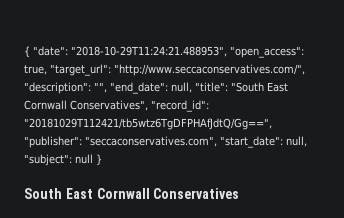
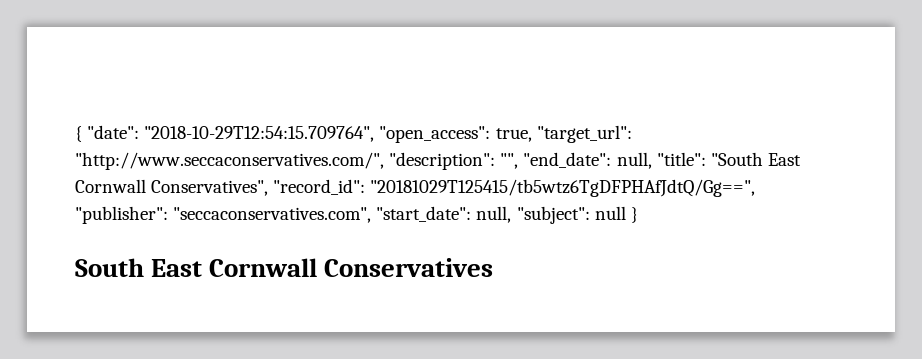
- { "date": "2018-10-29T11:24:21.488953", "open_access": true, "target_url": "http://www.seccaconservatives.com/", "description": "", "end_date": null, "title": "South East Cornwall Conservatives", "record_id": "20181029T112421/tb5wtz6TgDFPHAfJdtQ/Gg==", "publisher": "seccaconservatives.com", "start_date": null, "subject": null }
+ { "date": "2018-10-29T12:54:15.709764", "open_access": true, "target_url": "http://www.seccaconservatives.com/", "description": "", "end_date": null, "title": "South East Cornwall Conservatives", "record_id": "20181029T125415/tb5wtz6TgDFPHAfJdtQ/Gg==", "publisher": "seccaconservatives.com", "start_date": null, "subject": null }

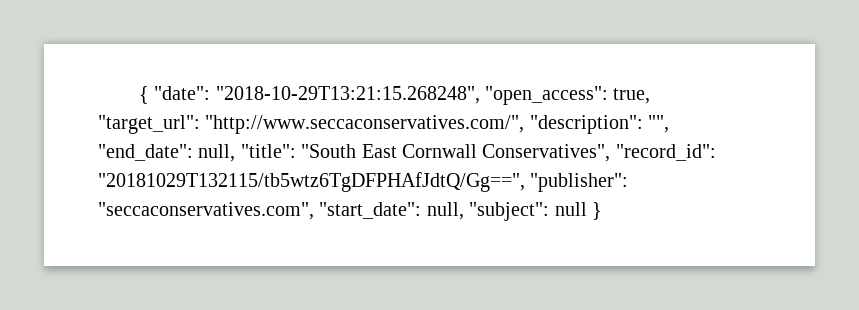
- { "date": "2018-10-29T12:54:15.709764", "open_access": true, "target_url": "http://www.seccaconservatives.com/", "description": "", "end_date": null, "title": "South East Cornwall Conservatives", "record_id": "20181029T125415/tb5wtz6TgDFPHAfJdtQ/Gg==", "publisher": "seccaconservatives.com", "start_date": null, "subject": null }
+ { "date": "2018-10-29T13:21:15.268248", "open_access": true, "target_url": "http://www.seccaconservatives.com/", "description": "", "end_date": null, "title": "South East Cornwall Conservatives", "record_id": "20181029T132115/tb5wtz6TgDFPHAfJdtQ/Gg==", "publisher": "seccaconservatives.com", "start_date": null, "subject": null }
- South East Cornwall Conservatives

